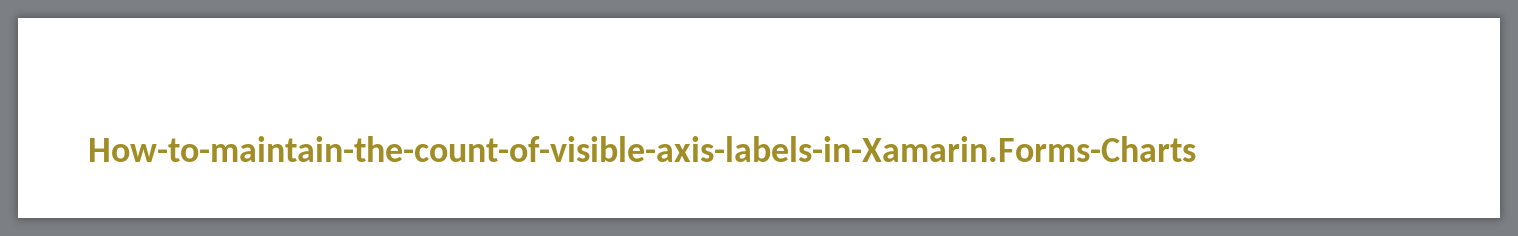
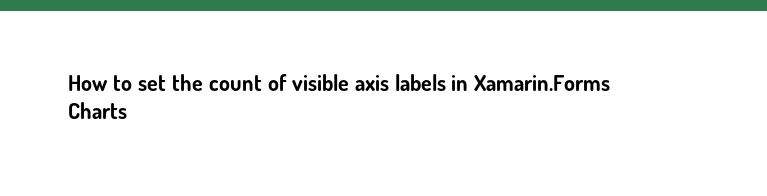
- How-to-maintain-the-count-of-visible-axis-labels-in-Xamarin.Forms-Charts
+ How to set the count of visible axis labels in Xamarin.Forms Charts

